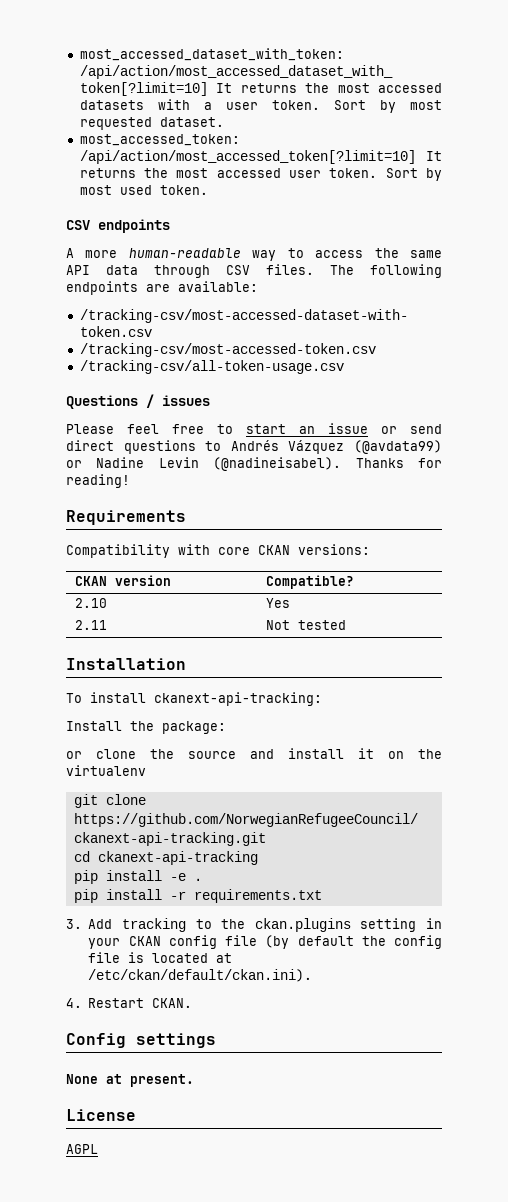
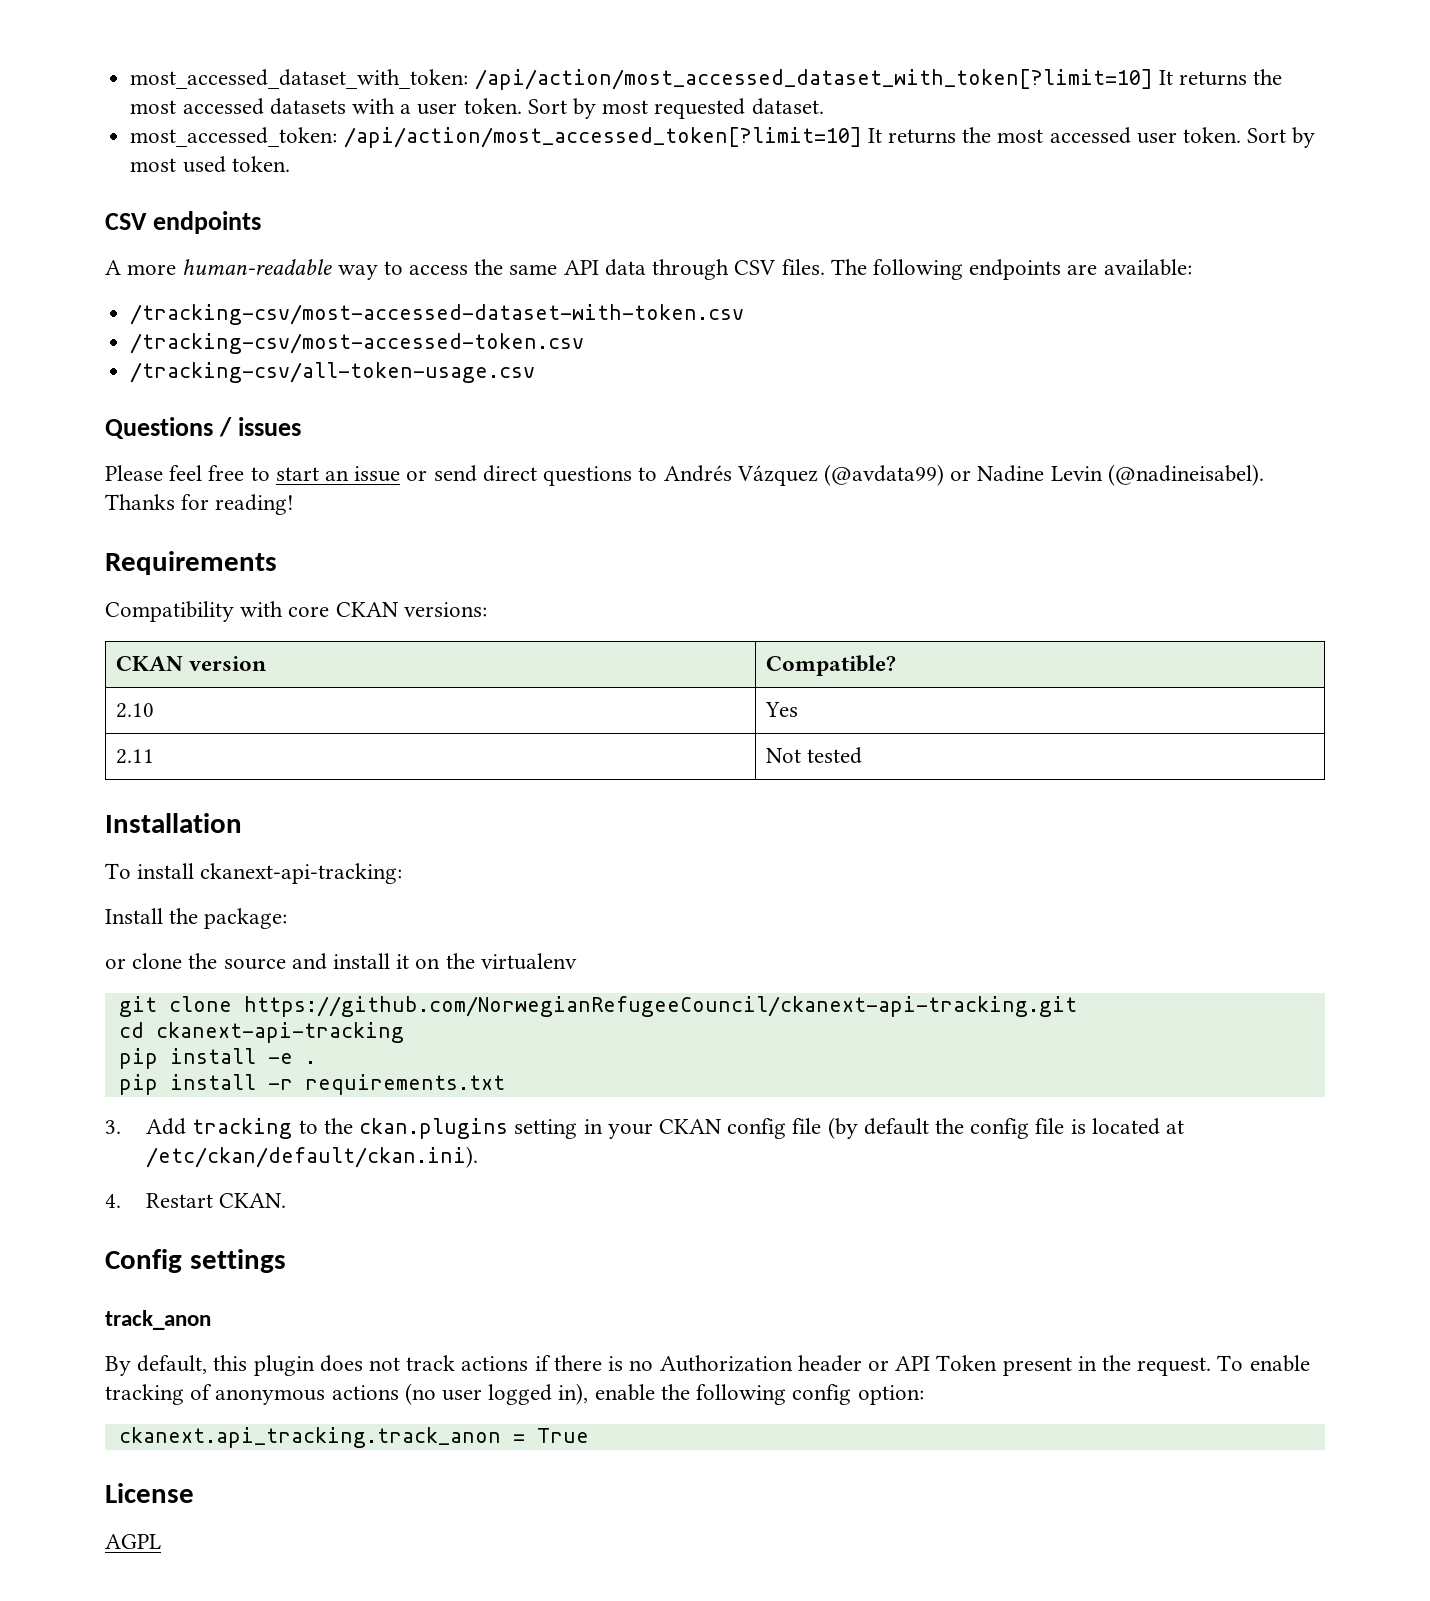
- None at present.
+ track_anon
+ By default, this plugin does not track actions if there is no Authorization header or API Token present in the request. To enable tracking of anonymous actions (no user logged in), enable the following config option:
+ ckanext.api_tracking.track_anon = True

